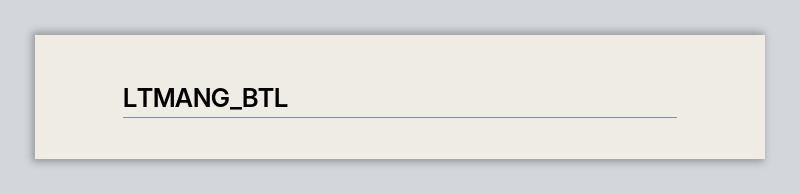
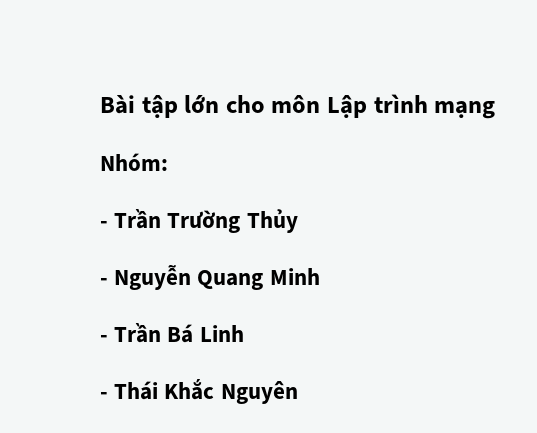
- LTMANG_BTL
+ Bài tập lớn cho môn Lập trình mạng
+ Nhóm:
+ - Trần Trường Thủy
+ - Nguyễn Quang Minh
+ - Trần Bá Linh
+ - Thái Khắc Nguyên

